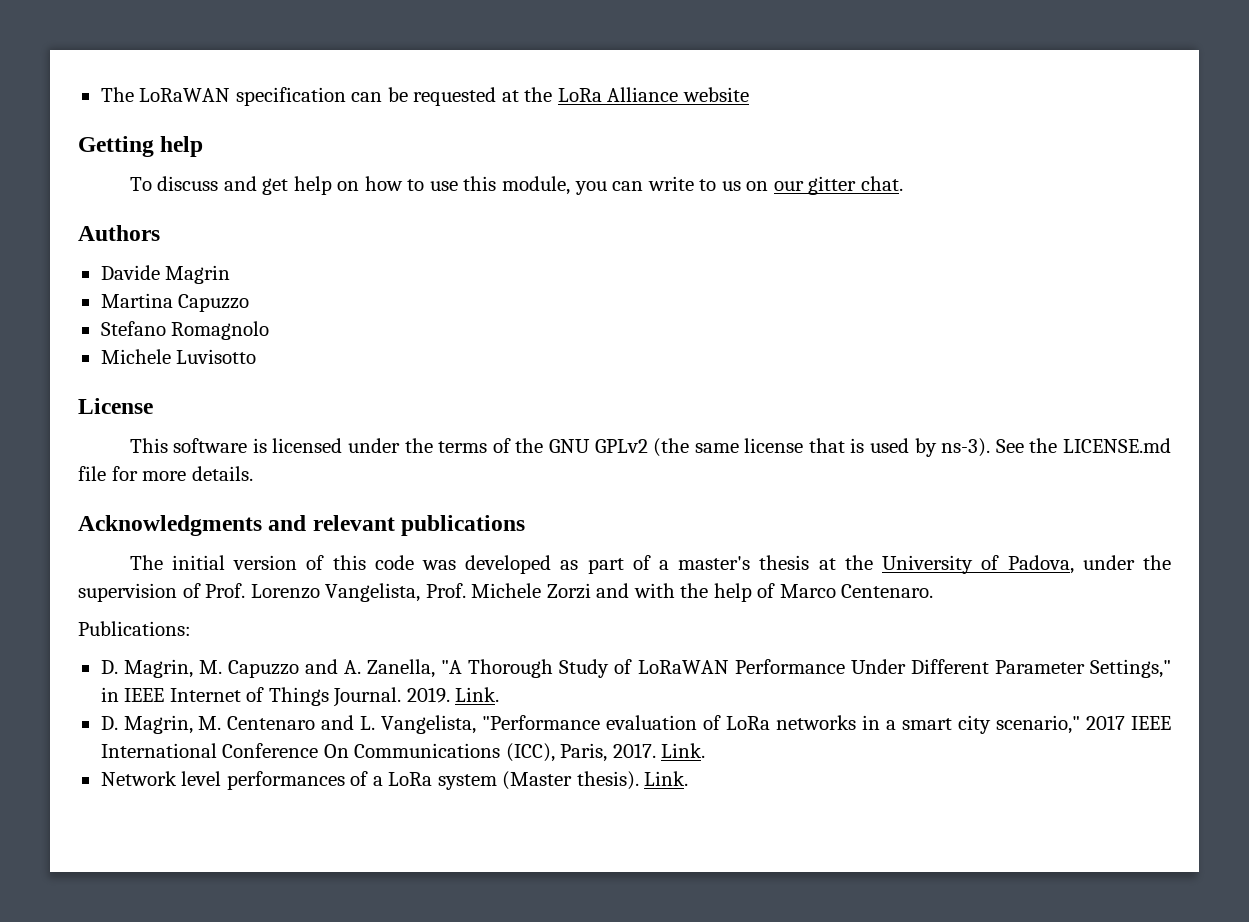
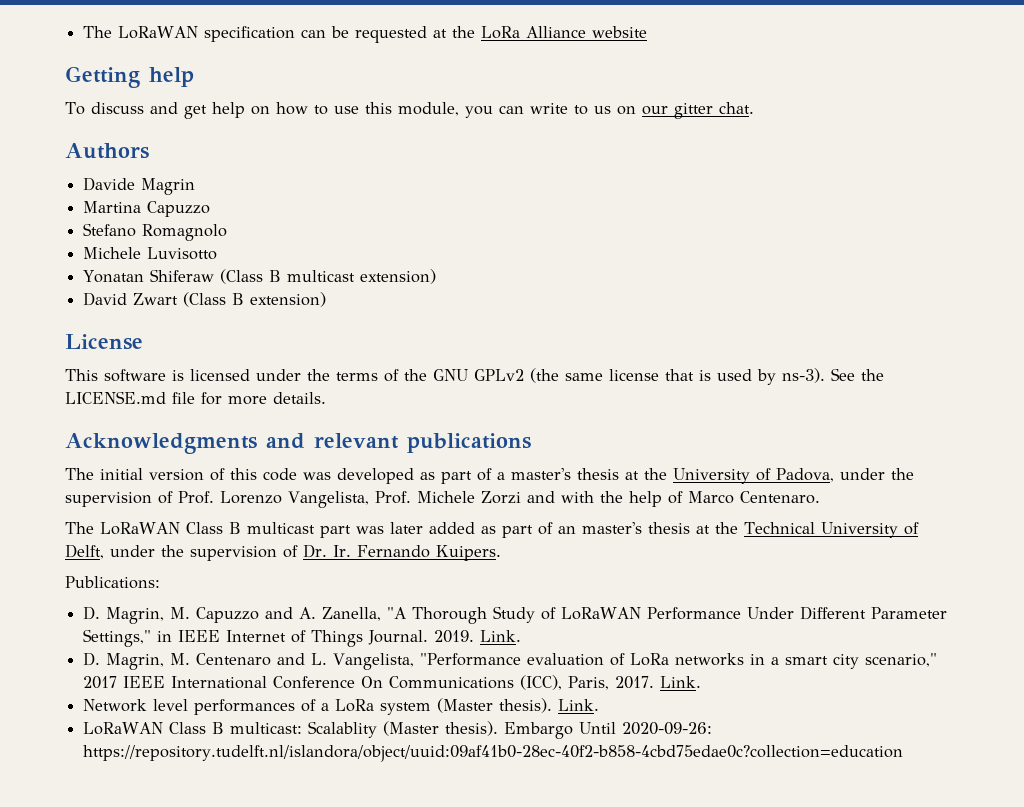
+ Yonatan Shiferaw (Class B multicast extension)
+ David Zwart (Class B extension)
+ The LoRaWAN Class B multicast part was later added as part of an master's thesis at the Technical University of Delft, under the supervision of Dr. Ir. Fernando Kuipers.
+ LoRaWAN Class B multicast: Scalablity (Master thesis). Embargo Until 2020-09-26: https://repository.tudelft.nl/islandora/object/uuid:09af41b0-28ec-40f2-b858-4cbd75edae0c?collection=education

